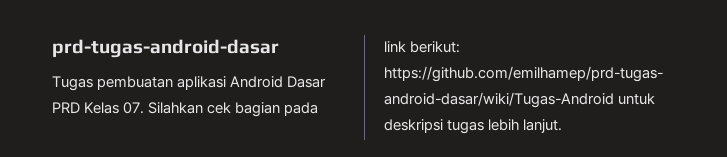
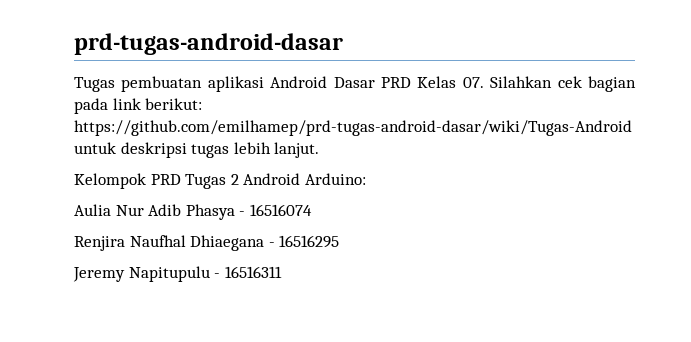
+ Kelompok PRD Tugas 2 Android Arduino:
+ Aulia Nur Adib Phasya - 16516074
+ Renjira Naufhal Dhiaegana - 16516295
+ Jeremy Napitupulu - 16516311

